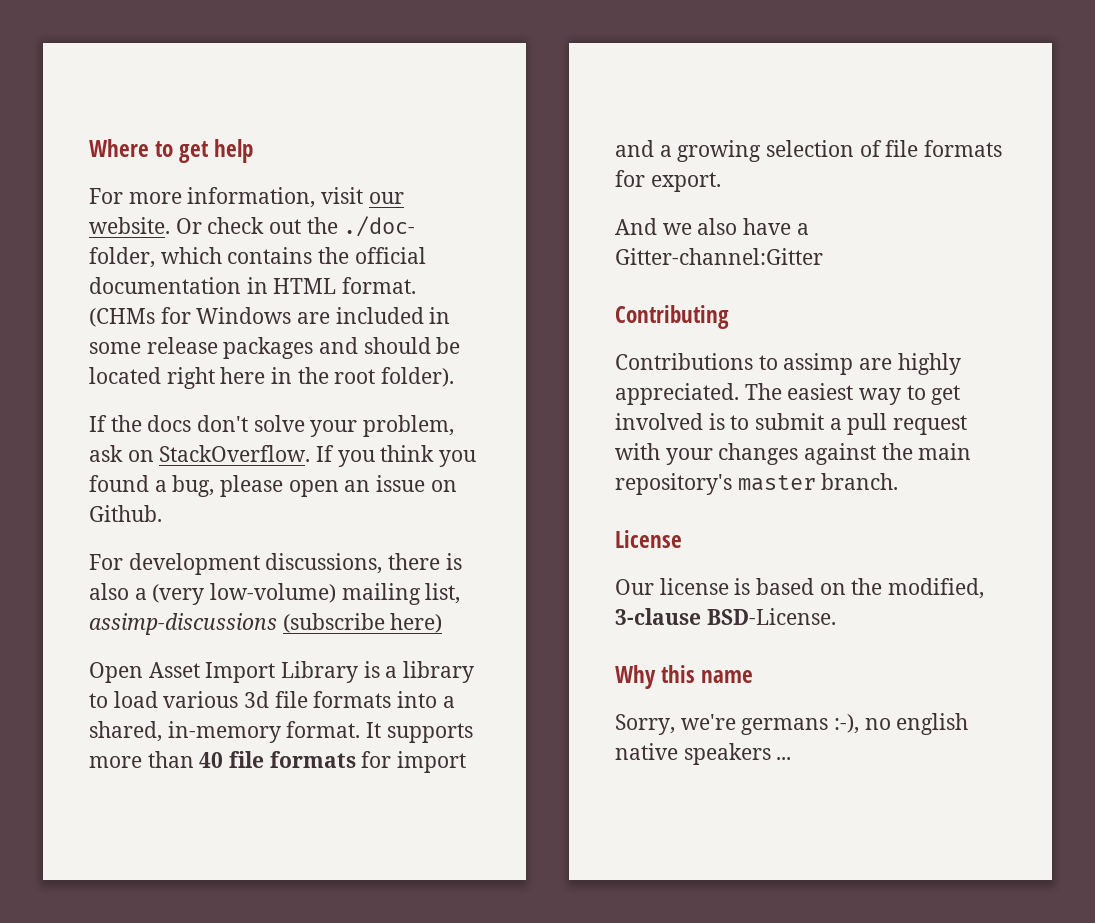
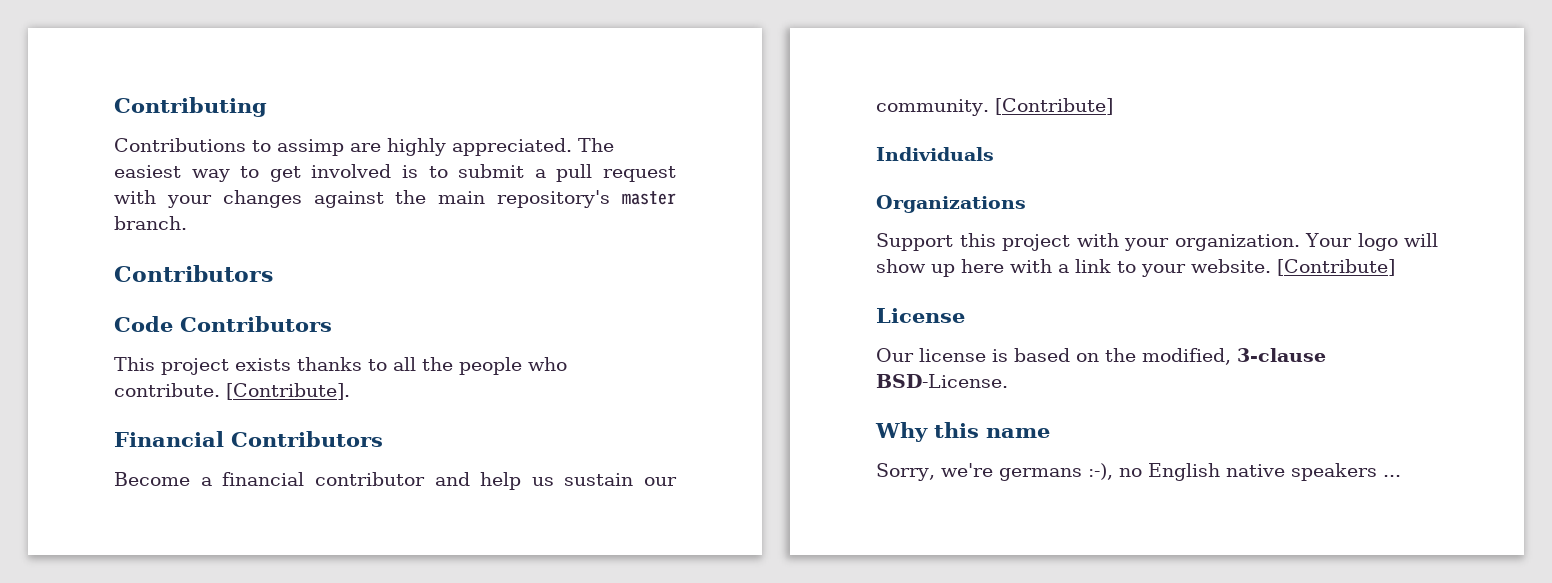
- Where to get help
- For more information, visit our website. Or check out the ./doc- folder, which contains the official documentation in HTML format. (CHMs for Windows are included in some release packages and should be located right here in the root folder).
- If the docs don't solve your problem, ask on StackOverflow. If you think you found a bug, please open an issue on Github.
- For development discussions, there is also a (very low-volume) mailing list, assimp-discussions (subscribe here)
- Open Asset Import Library is a library to load various 3d file formats into a shared, in-memory format. It supports more than 40 file formats for import and a growing selection of file formats for export.
- And we also have a Gitter-channel:Gitter
  The easiest way to get involved is to submit a pull request with your changes against the main repository's master branch.
+ Contributors
+ Code Contributors
+ This project exists thanks to all the people who contribute. [Contribute].
+ Financial Contributors
+ Become a financial contributor and help us sustain our community. [Contribute]
+ Individuals
+ Organizations
+ Support this project with your organization. Your logo will show up here with a link to your website. [Contribute]
- Sorry, we're germans :-), no english native speakers ...
+ Sorry, we're germans :-), no English native speakers ...

